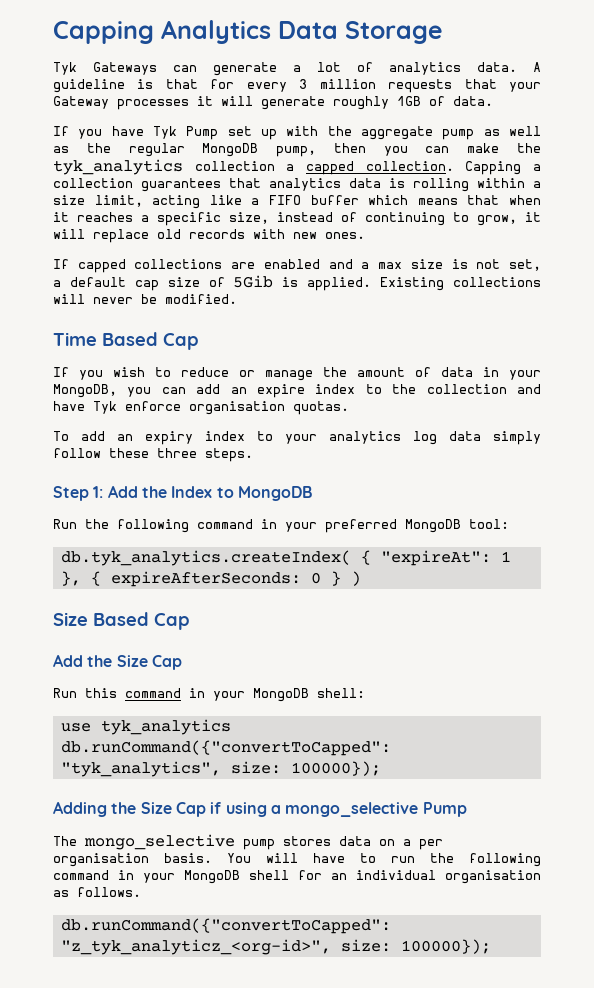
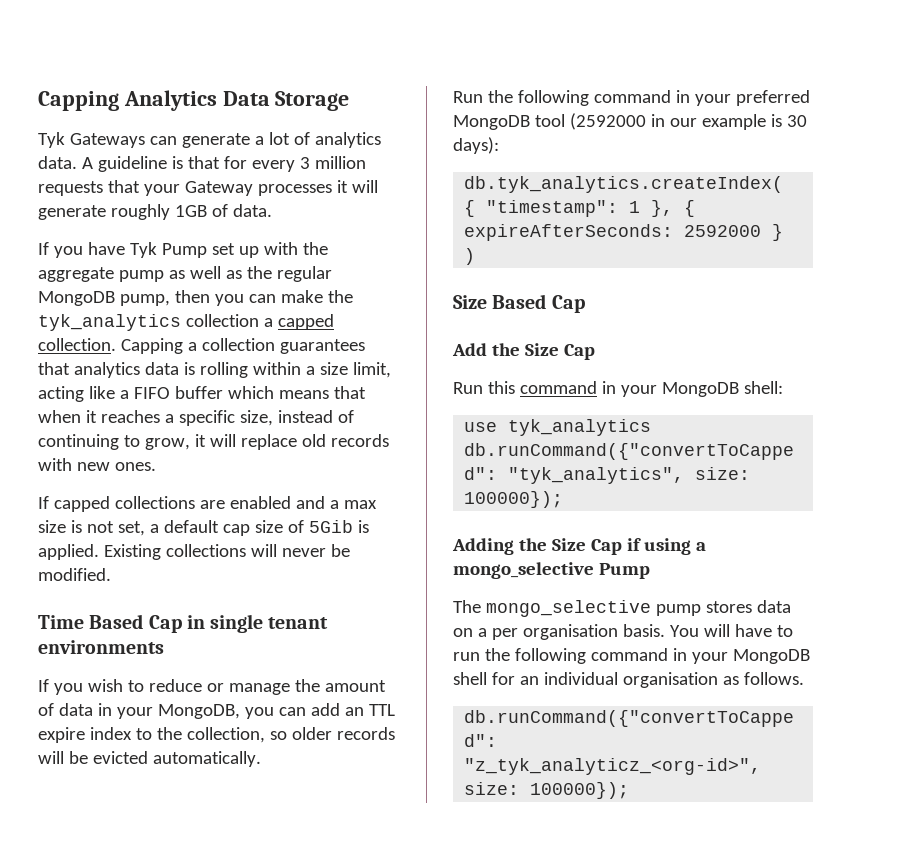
- Time Based Cap
+ Time Based Cap in single tenant environments
- If you wish to reduce or manage the amount of data in your MongoDB, you can add an expire index to the collection and have Tyk enforce organisation quotas.
- To add an expiry index to your analytics log data simply follow these three steps.
- Step 1: Add the Index to MongoDB
+ If you wish to reduce or manage the amount of data in your MongoDB, you can add an TTL expire index to the collection, so older records will be evicted automatically.
- Run the following command in your preferred MongoDB tool:
+ Run the following command in your preferred MongoDB tool (2592000 in our example is 30 days):
- db.tyk_analytics.createIndex( { "expireAt": 1 }, { expireAfterSeconds: 0 } )
+ db.tyk_analytics.createIndex( { "timestamp": 1 }, { expireAfterSeconds: 2592000 } )

